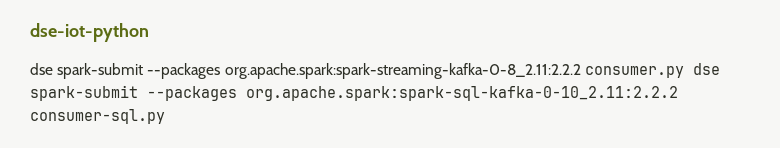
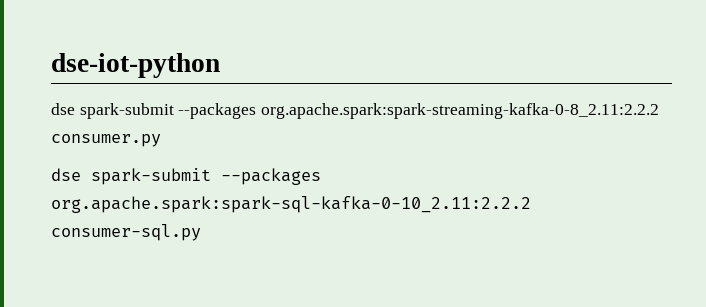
- dse spark-submit --packages org.apache.spark:spark-streaming-kafka-0-8_2.11:2.2.2 consumer.py dse spark-submit --packages org.apache.spark:spark-sql-kafka-0-10_2.11:2.2.2 consumer-sql.py
+ dse spark-submit --packages org.apache.spark:spark-streaming-kafka-0-8_2.11:2.2.2 consumer.py
+ dse spark-submit --packages org.apache.spark:spark-sql-kafka-0-10_2.11:2.2.2 consumer-sql.py

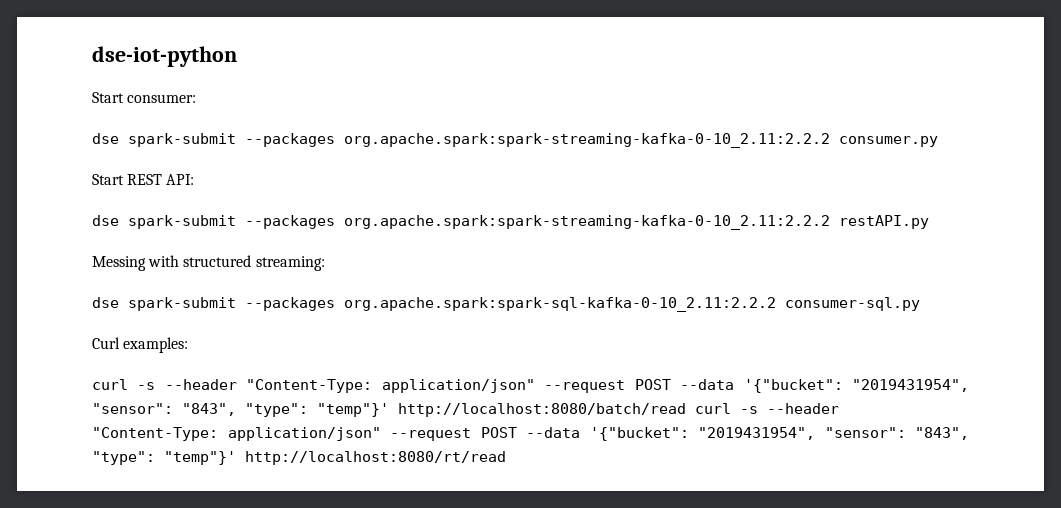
- dse spark-submit --packages org.apache.spark:spark-streaming-kafka-0-8_2.11:2.2.2 consumer.py
+ Start consumer:
+ dse spark-submit --packages org.apache.spark:spark-streaming-kafka-0-10_2.11:2.2.2 consumer.py
+ Start REST API:
+ dse spark-submit --packages org.apache.spark:spark-streaming-kafka-0-10_2.11:2.2.2 restAPI.py
+ Messing with structured streaming:
+ Curl examples:
+ curl -s --header "Content-Type: application/json" --request POST --data '{"bucket": "2019431954", "sensor": "843", "type": "temp"}' http://localhost:8080/batch/read curl -s --header "Content-Type: application/json" --request POST --data '{"bucket": "2019431954", "sensor": "843", "type": "temp"}' http://localhost:8080/rt/read

